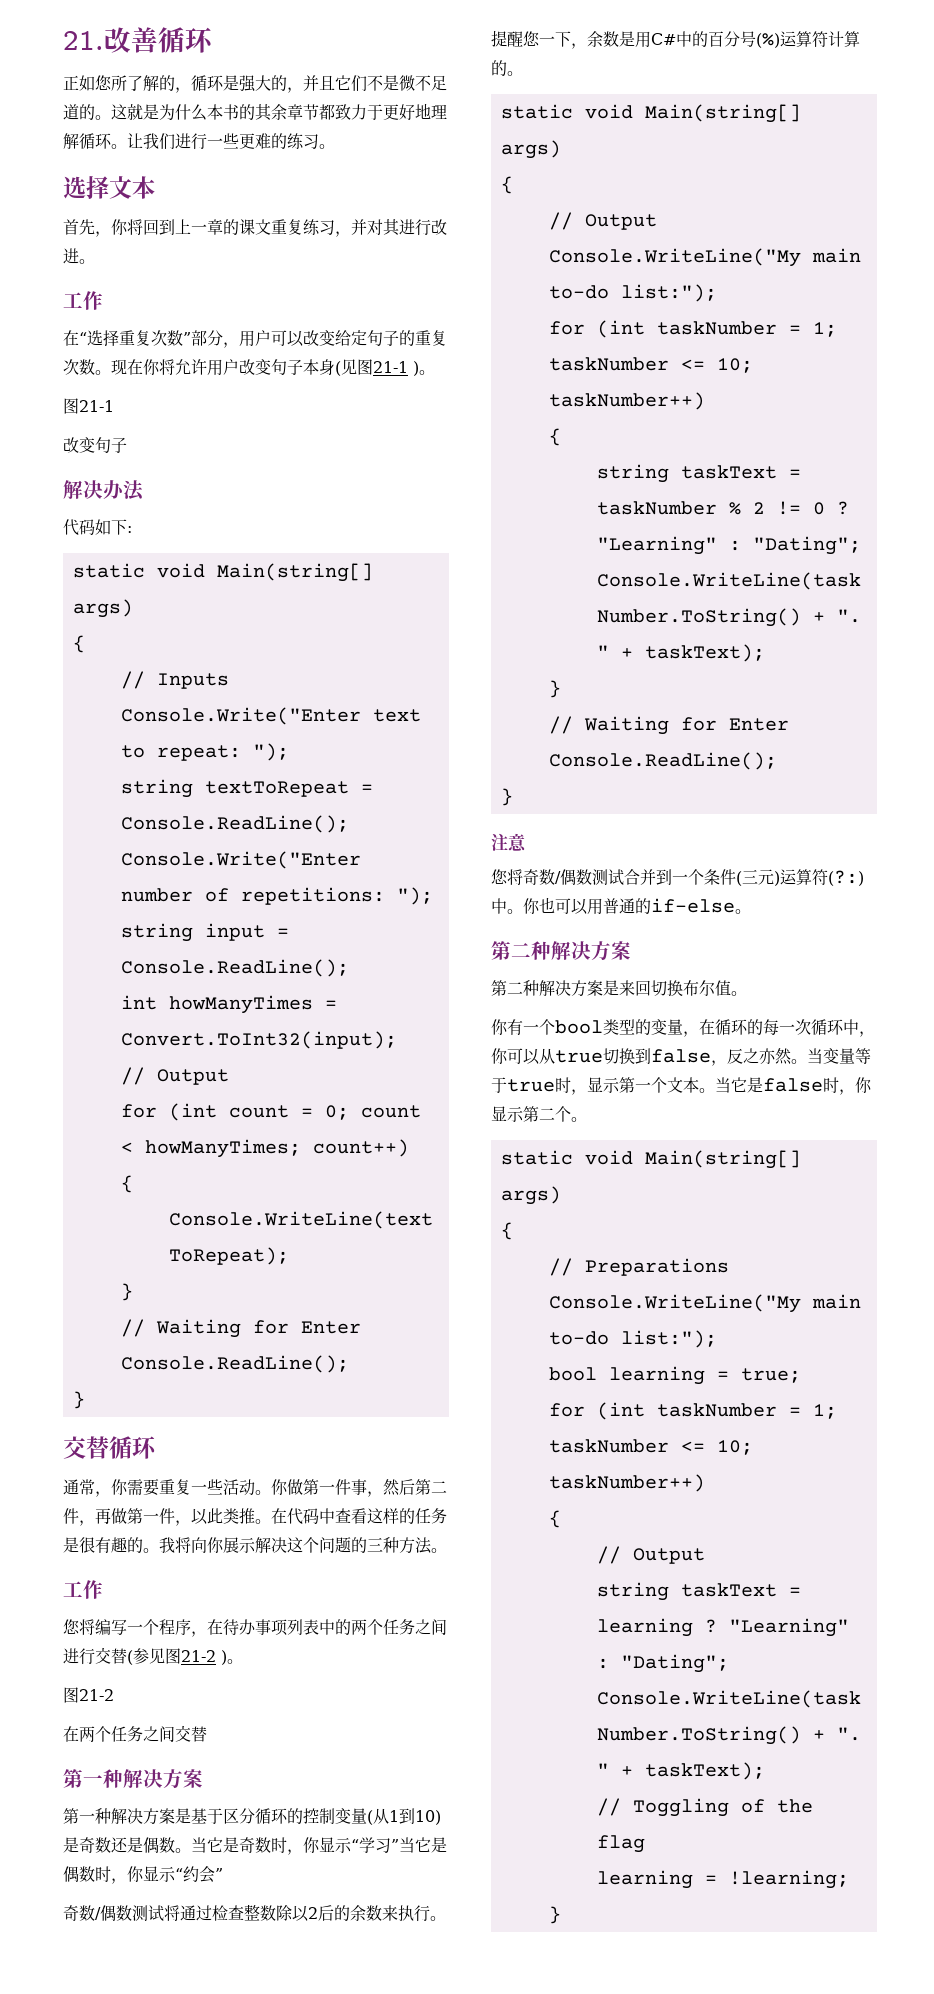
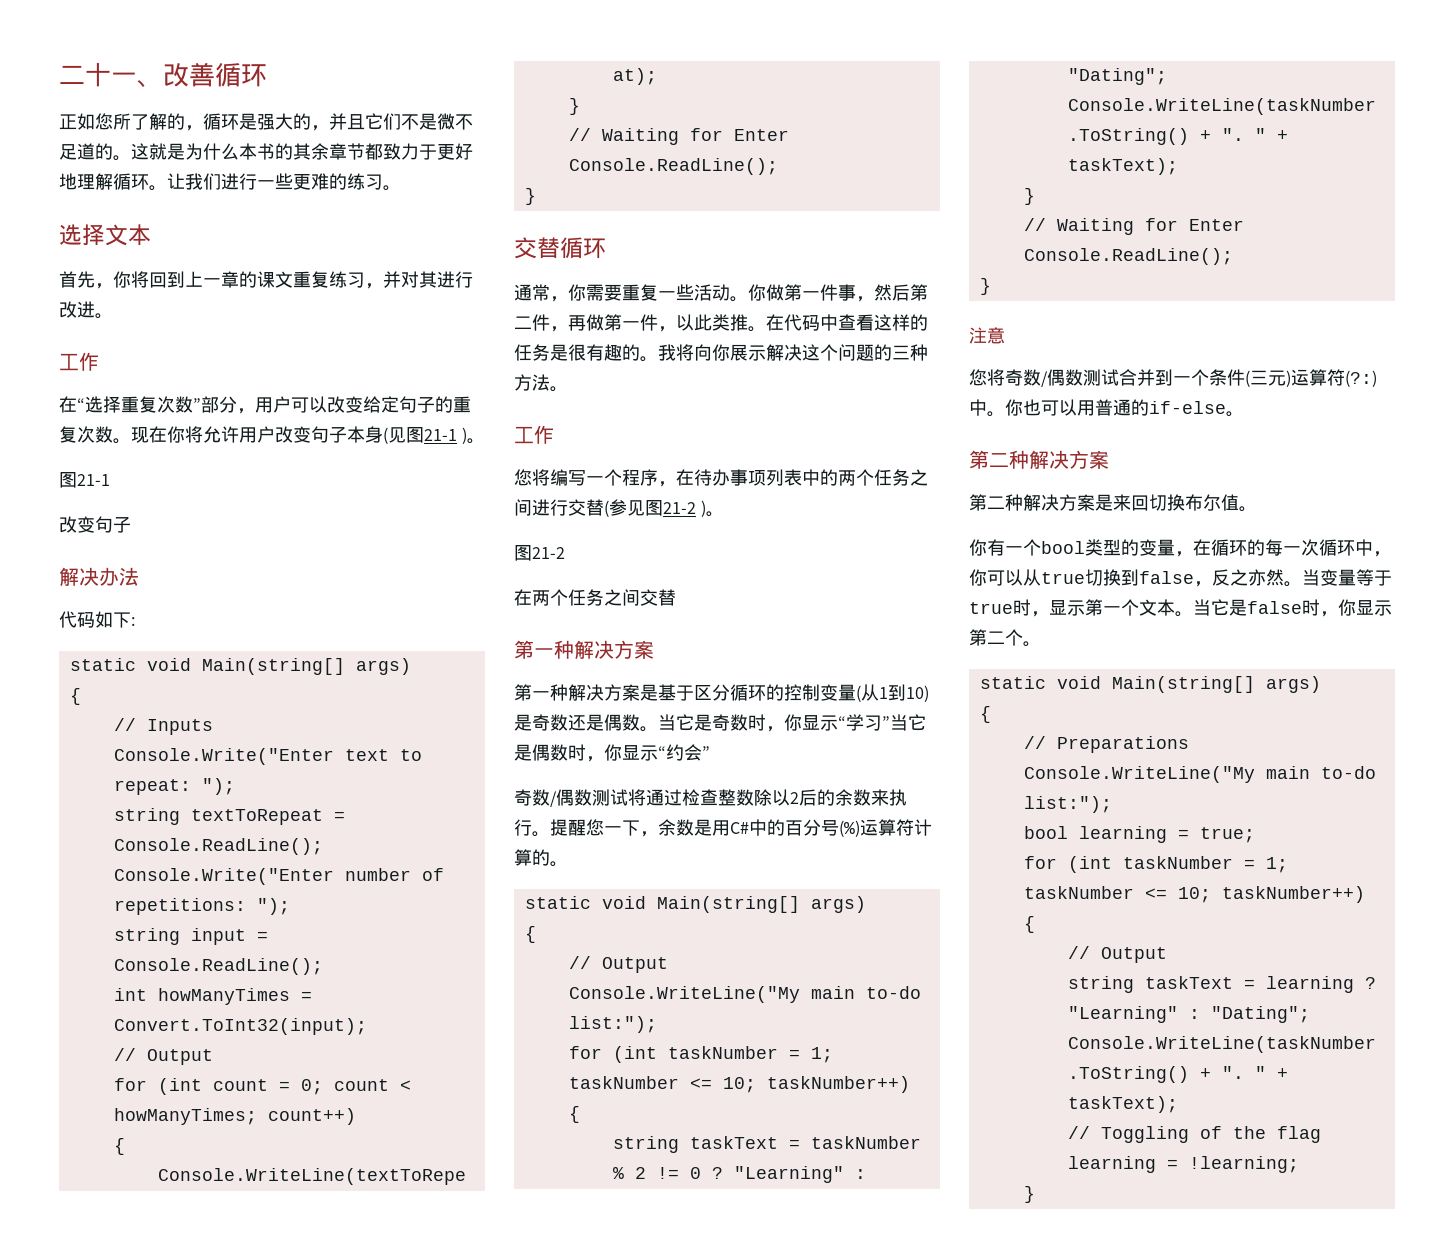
- 21.改善循环
+ 二十一、改善循环

